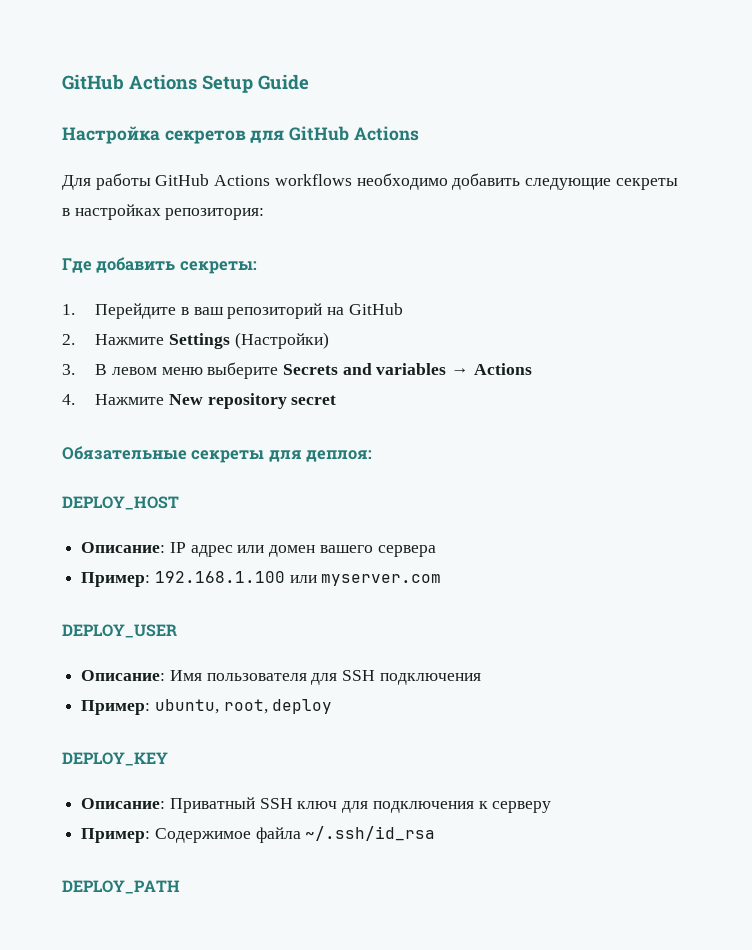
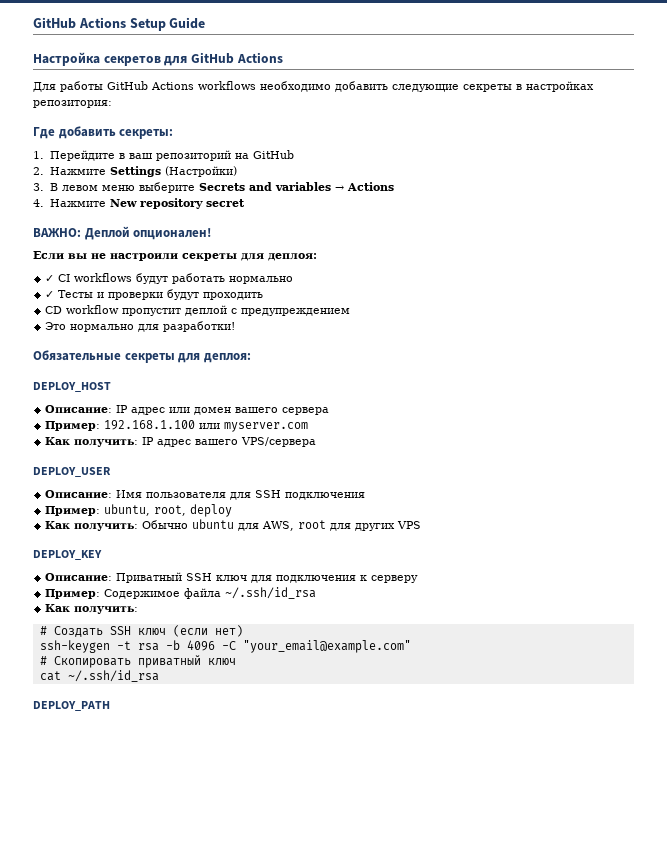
+ ВАЖНО: Деплой опционален!
+ Если вы не настроили секреты для деплоя:
+ ✓ CI workflows будут работать нормально
+ ✓ Тесты и проверки будут проходить
+ CD workflow пропустит деплой с предупреждением
+ Это нормально для разработки!
+ Как получить: IP адрес вашего VPS/сервера
+ Как получить: Обычно ubuntu для AWS, root для других VPS
  Пример: Содержимое файла ~/.ssh/id_rsa
+ Как получить:
+ # Создать SSH ключ (если нет)
+ ssh-keygen -t rsa -b 4096 -C "your_email@example.com"
+ # Скопировать приватный ключ
+ cat ~/.ssh/id_rsa

